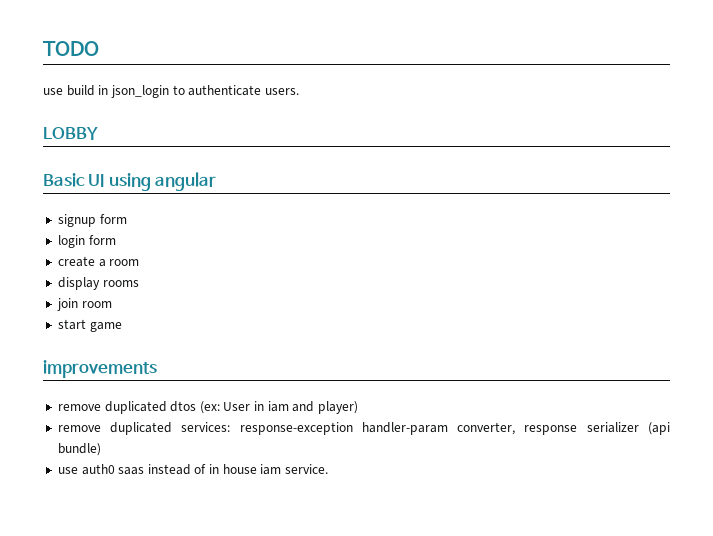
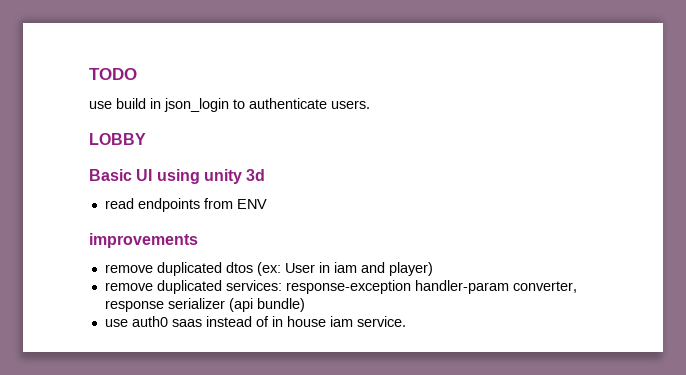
- Basic UI using angular
- signup form
- login form
- create a room
- display rooms
- join room
- start game
+ Basic UI using unity 3d
+ read endpoints from ENV

